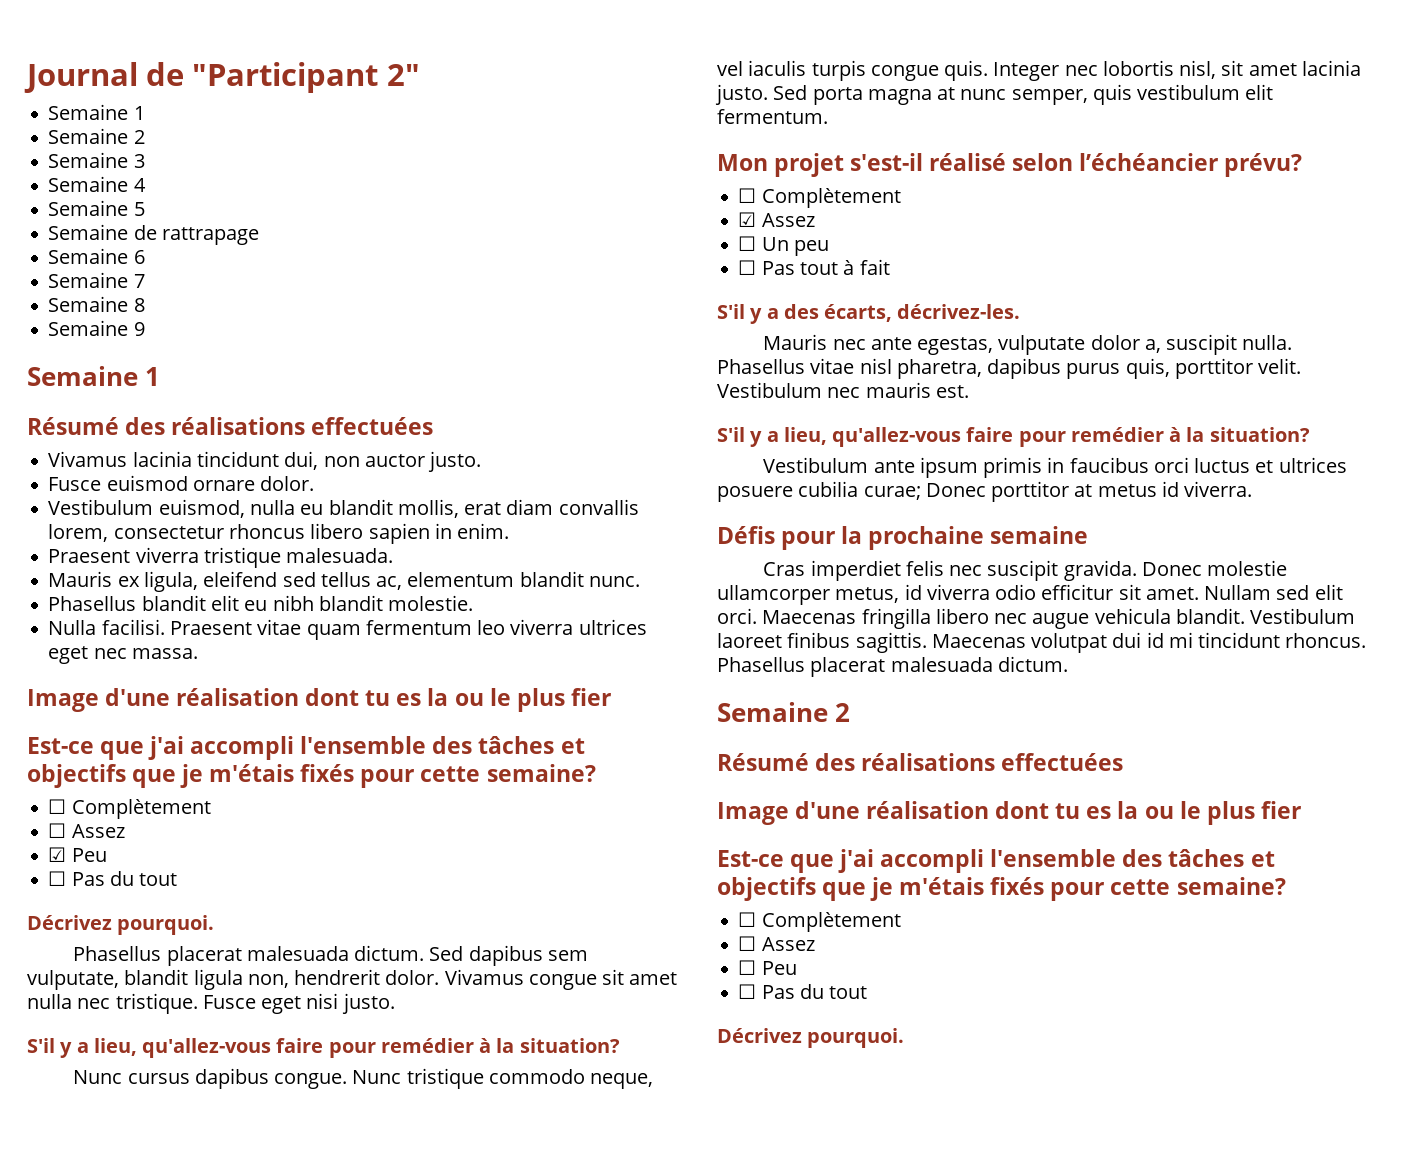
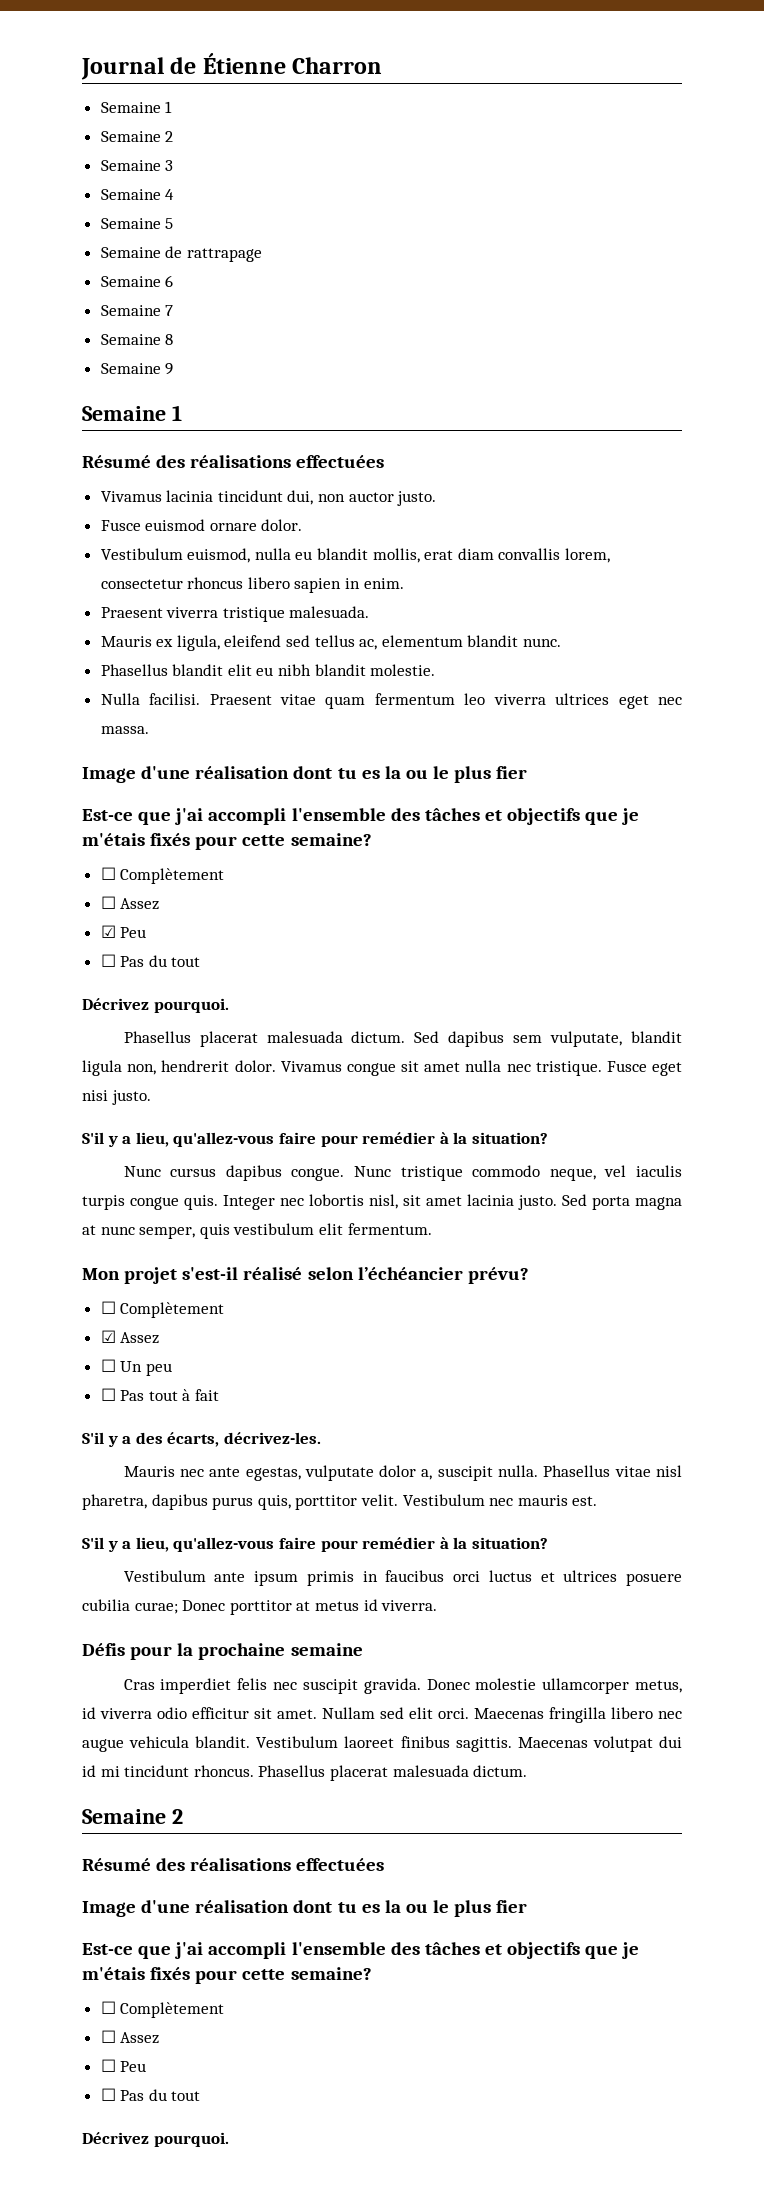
- Journal de "Participant 2"
+ Journal de Étienne Charron

